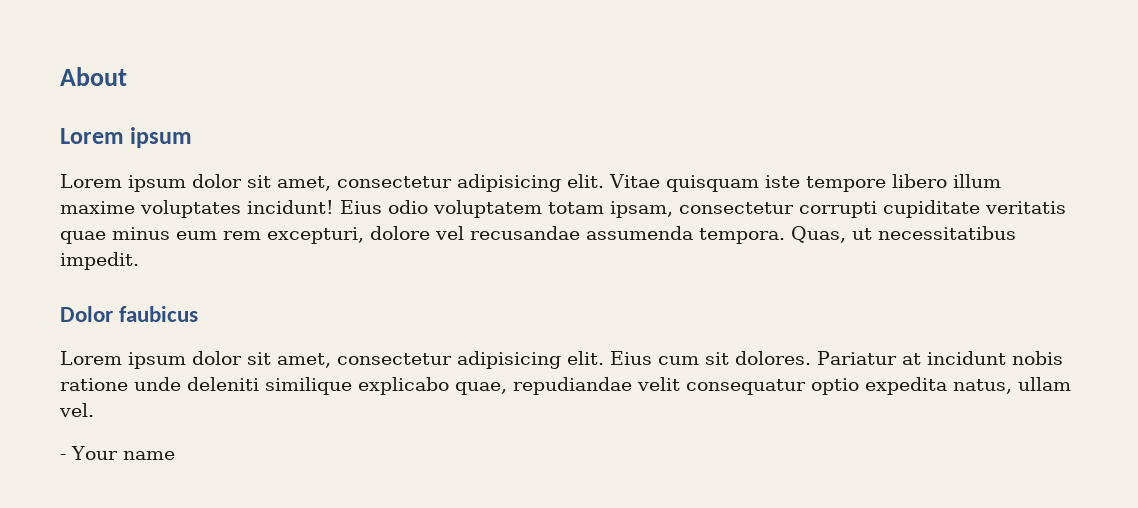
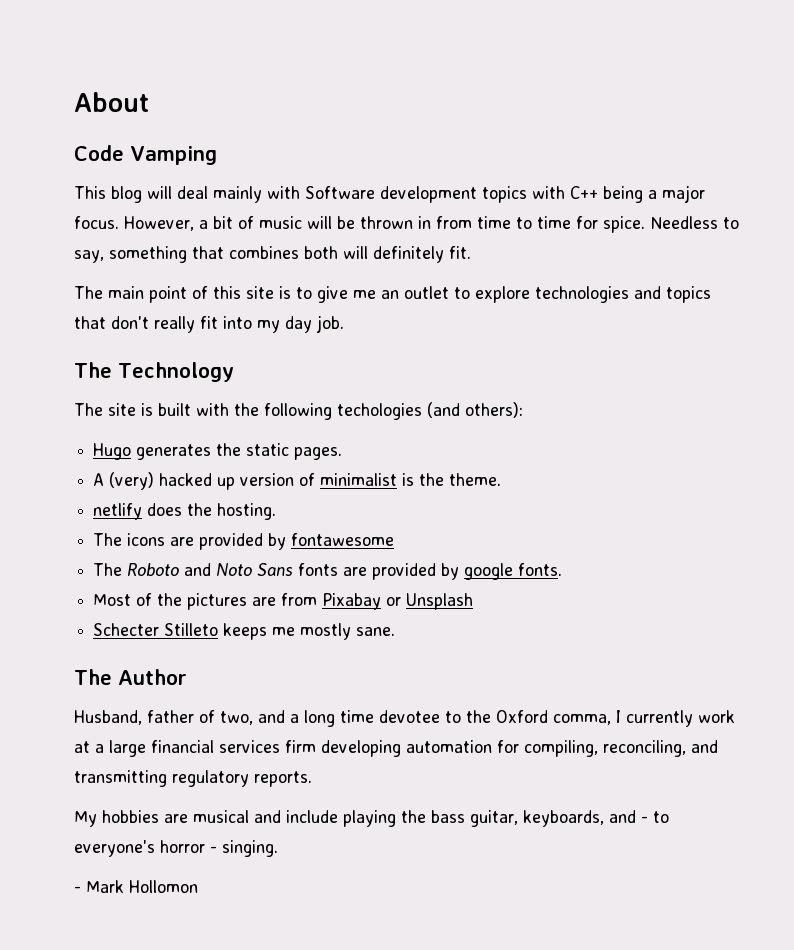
  About
- Lorem ipsum
- Lorem ipsum dolor sit amet, consectetur adipisicing elit. Vitae quisquam iste tempore libero illum maxime voluptates incidunt! Eius odio voluptatem totam ipsam, consectetur corrupti cupiditate veritatis quae minus eum rem excepturi, dolore vel recusandae assumenda tempora. Quas, ut necessitatibus impedit.
- Dolor faubicus
- Lorem ipsum dolor sit amet, consectetur adipisicing elit. Eius cum sit dolores. Pariatur at incidunt nobis ratione unde deleniti similique explicabo quae, repudiandae velit consequatur optio expedita natus, ullam vel.
- - Your name
+ Code Vamping
+ This blog will deal mainly with Software development topics with C++ being a major focus. However, a bit of music will be thrown in from time to time for spice. Needless to say, something that combines both will definitely fit.
+ The main point of this site is to give me an outlet to explore technologies and topics that don't really fit into my day job.
+ The Technology
+ The site is built with the following techologies (and others):
+ Hugo generates the static pages.
+ A (very) hacked up version of minimalist is the theme.
+ netlify does the hosting.
+ The icons are provided by fontawesome
+ The Roboto and Noto Sans fonts are provided by google fonts.
+ Most of the pictures are from Pixabay or Unsplash
+ Schecter Stilleto keeps me mostly sane.
+ The Author
+ Husband, father of two, and a long time devotee to the Oxford comma, I currently work at a large financial services firm developing automation for compiling, reconciling, and transmitting regulatory reports.
+ My hobbies are musical and include playing the bass guitar, keyboards, and - to everyone's horror - singing.
+ - Mark Hollomon

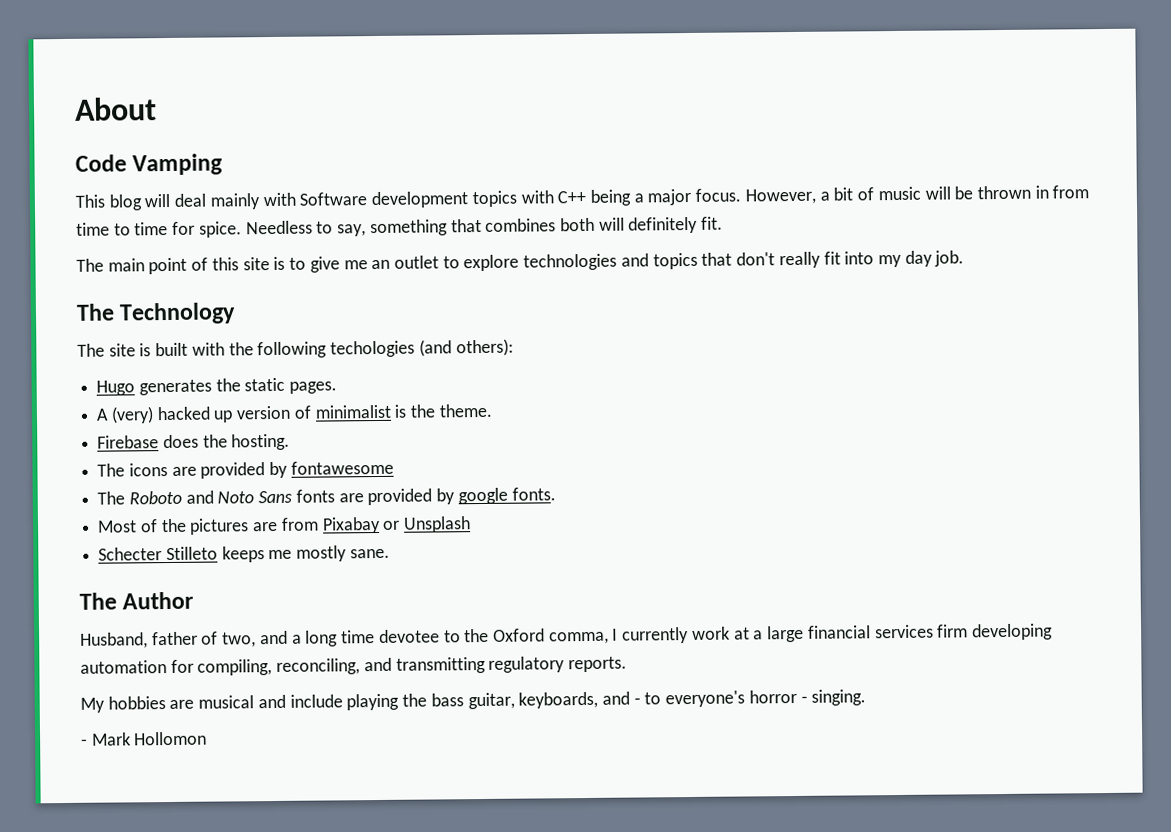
- netlify does the hosting.
+ Firebase does the hosting.

